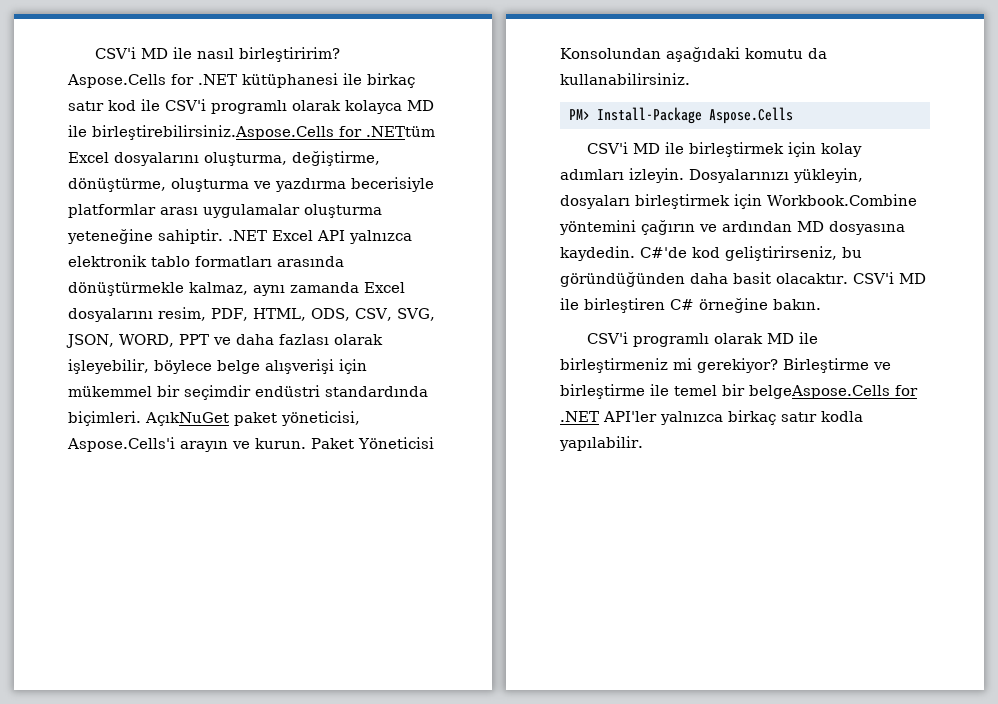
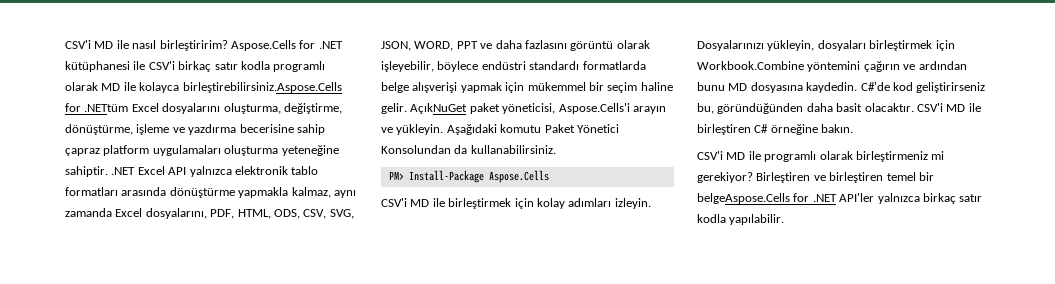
- Aspose.Cells for .NET kütüphanesi ile birkaç satır kod ile CSV'i programlı olarak kolayca MD ile birleştirebilirsiniz.Aspose.Cells for .NETtüm Excel dosyalarını oluşturma, değiştirme, dönüştürme, oluşturma ve yazdırma becerisiyle platformlar arası uygulamalar oluşturma yeteneğine sahiptir. .NET Excel API yalnızca elektronik tablo formatları arasında dönüştürmekle kalmaz, aynı zamanda Excel dosyalarını resim, PDF, HTML, ODS, CSV, SVG, JSON, WORD, PPT ve daha fazlası olarak işleyebilir, böylece belge alışverişi için mükemmel bir seçimdir endüstri standardında biçimleri.
+ Aspose.Cells for .NET kütüphanesi ile CSV'i birkaç satır kodla programlı olarak MD ile kolayca birleştirebilirsiniz.Aspose.Cells for .NETtüm Excel dosyalarını oluşturma, değiştirme, dönüştürme, işleme ve yazdırma becerisine sahip çapraz platform uygulamaları oluşturma yeteneğine sahiptir. .NET Excel API yalnızca elektronik tablo formatları arasında dönüştürme yapmakla kalmaz, aynı zamanda Excel dosyalarını, PDF, HTML, ODS, CSV, SVG, JSON, WORD, PPT ve daha fazlasını görüntü olarak işleyebilir, böylece endüstri standardı formatlarda belge alışverişi yapmak için mükemmel bir seçim haline gelir.
- AçıkNuGet paket yöneticisi, Aspose.Cells'i arayın ve kurun. Paket Yöneticisi Konsolundan aşağıdaki komutu da kullanabilirsiniz.
+ AçıkNuGet paket yöneticisi, Aspose.Cells'i arayın ve yükleyin. Aşağıdaki komutu Paket Yönetici Konsolundan da kullanabilirsiniz.
- Dosyalarınızı yükleyin, dosyaları birleştirmek için Workbook.Combine yöntemini çağırın ve ardından MD dosyasına kaydedin.
+ Dosyalarınızı yükleyin, dosyaları birleştirmek için Workbook.Combine yöntemini çağırın ve ardından bunu MD dosyasına kaydedin.
- C#'de kod geliştirirseniz, bu göründüğünden daha basit olacaktır.
+ C#'de kod geliştirirseniz bu, göründüğünden daha basit olacaktır.
- CSV'i programlı olarak MD ile birleştirmeniz mi gerekiyor? Birleştirme ve birleştirme ile temel bir belgeAspose.Cells for .NET API'ler yalnızca birkaç satır kodla yapılabilir.
+ CSV'i MD ile programlı olarak birleştirmeniz mi gerekiyor? Birleştiren ve birleştiren temel bir belgeAspose.Cells for .NET API'ler yalnızca birkaç satır kodla yapılabilir.

